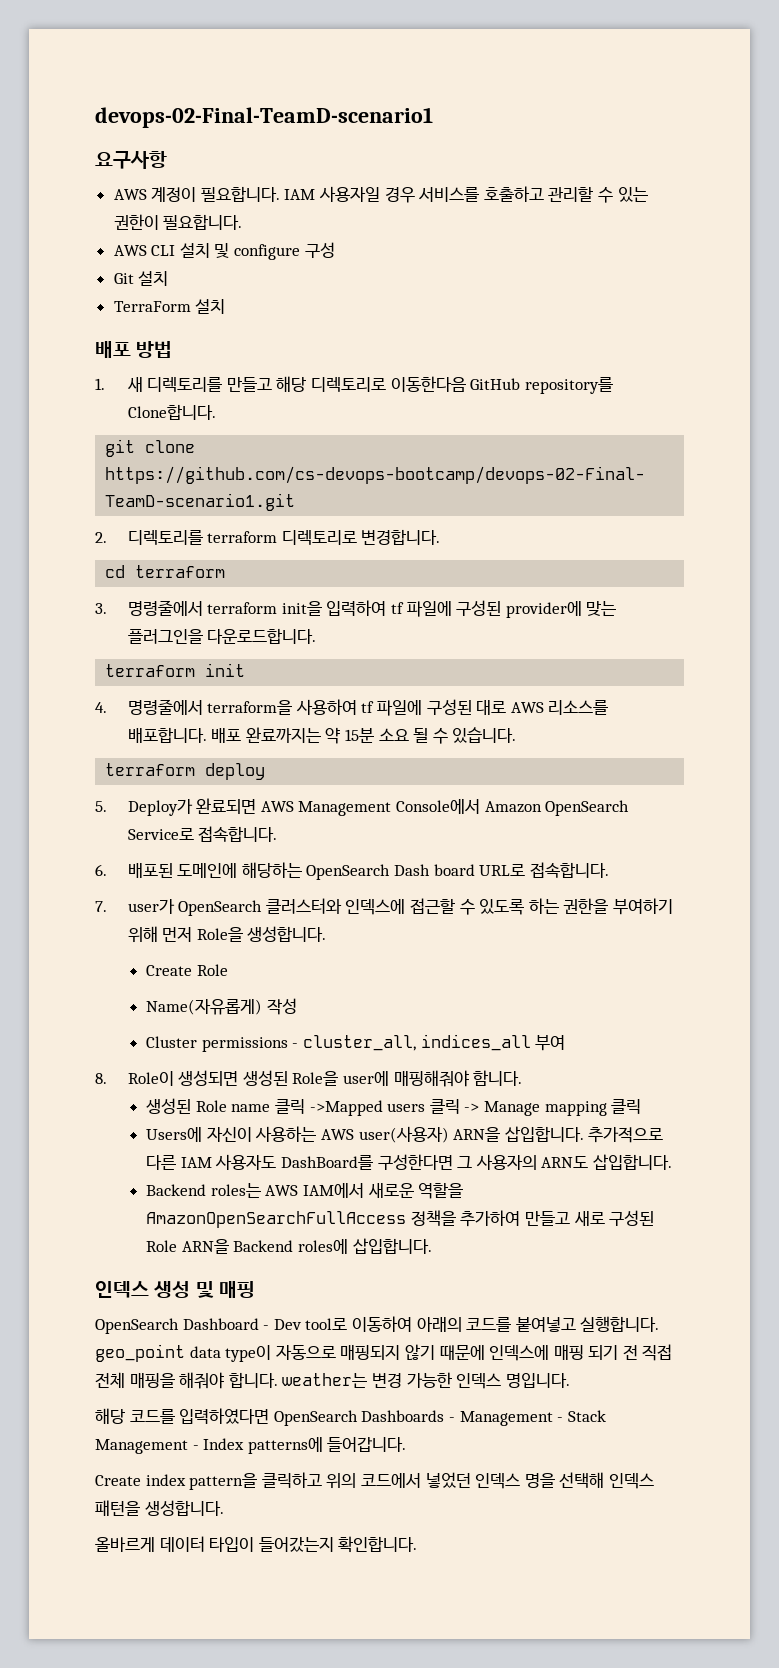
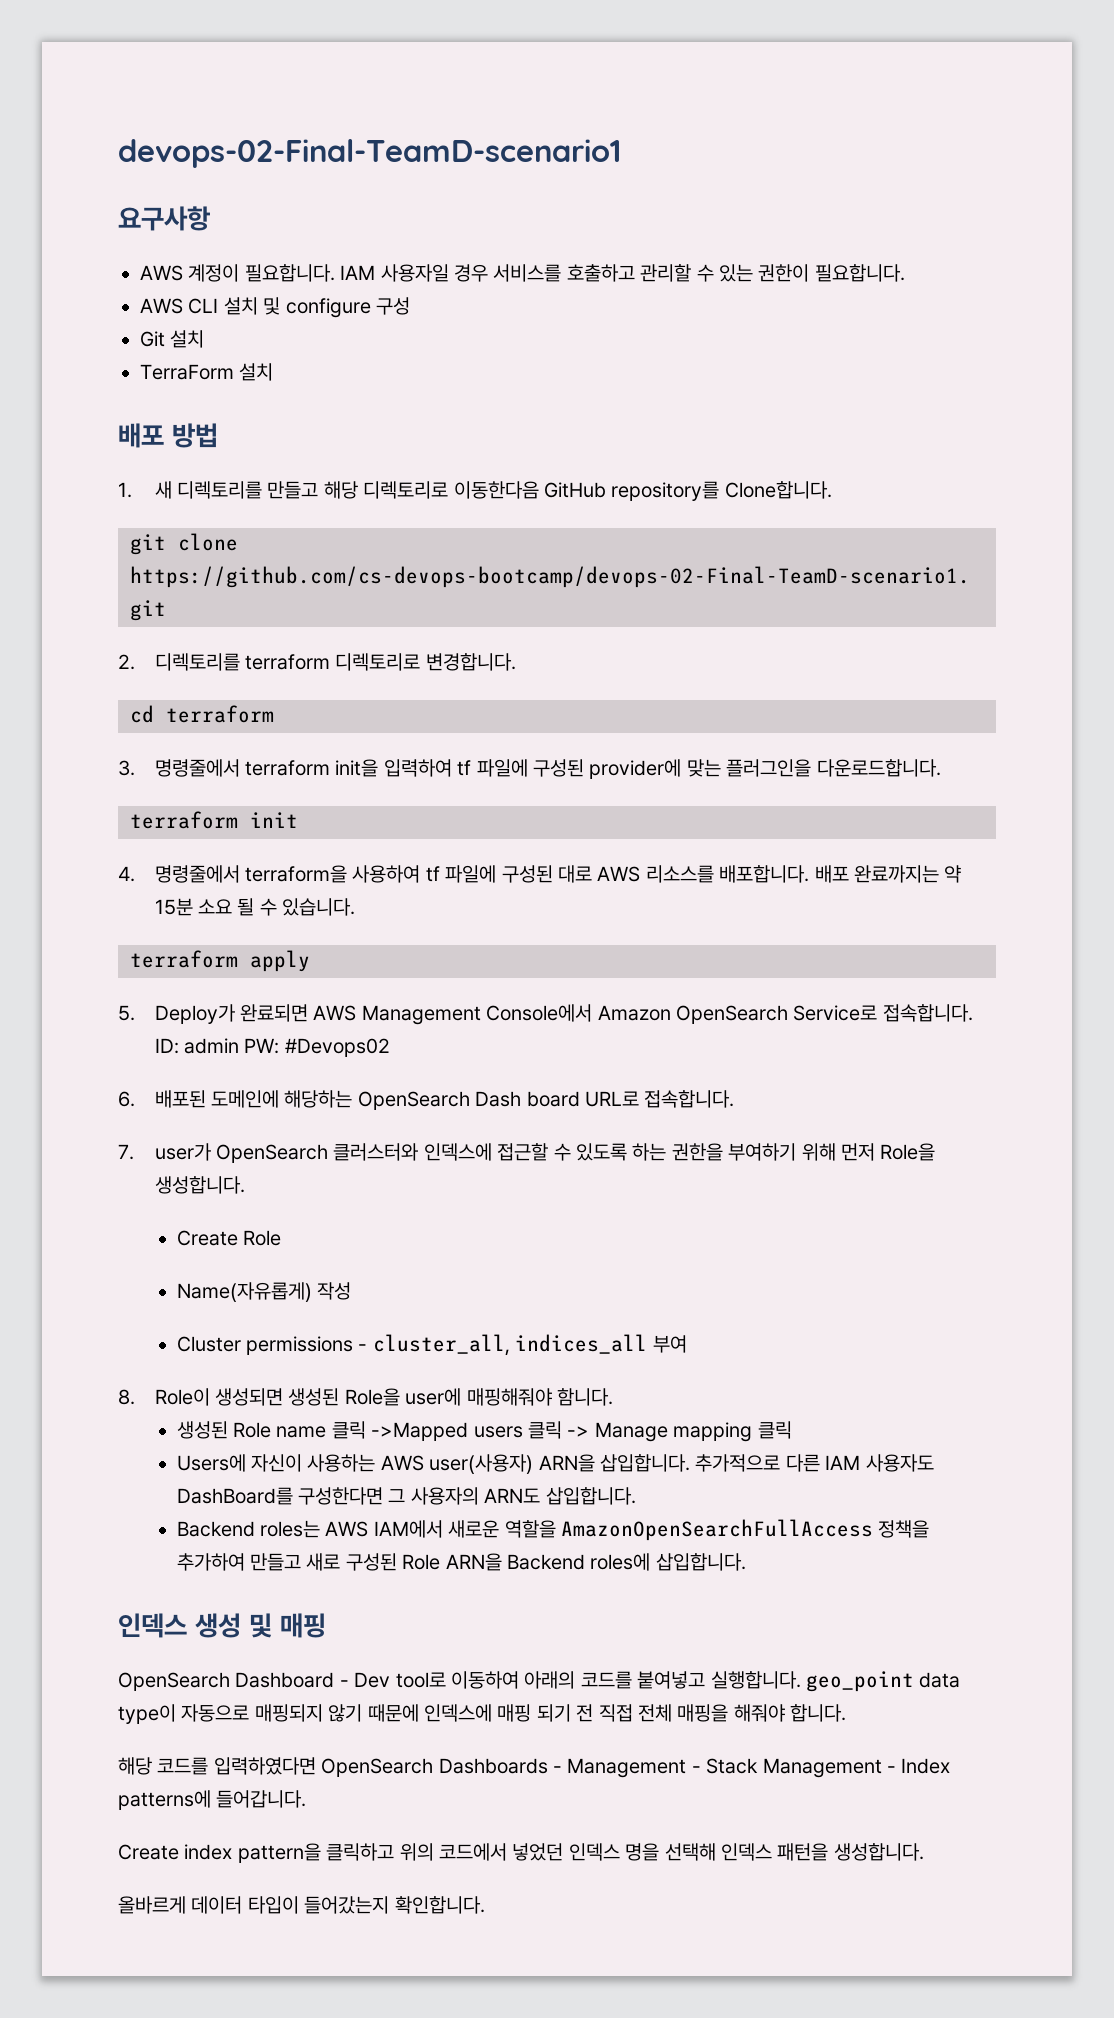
- terraform deploy
+ terraform apply
+ ID: admin PW: #Devops02
- OpenSearch Dashboard - Dev tool로 이동하여 아래의 코드를 붙여넣고 실행합니다. geo_point data type이 자동으로 매핑되지 않기 때문에 인덱스에 매핑 되기 전 직접 전체 매핑을 해줘야 합니다. weather는 변경 가능한 인덱스 명입니다.
+ OpenSearch Dashboard - Dev tool로 이동하여 아래의 코드를 붙여넣고 실행합니다. geo_point data type이 자동으로 매핑되지 않기 때문에 인덱스에 매핑 되기 전 직접 전체 매핑을 해줘야 합니다.

